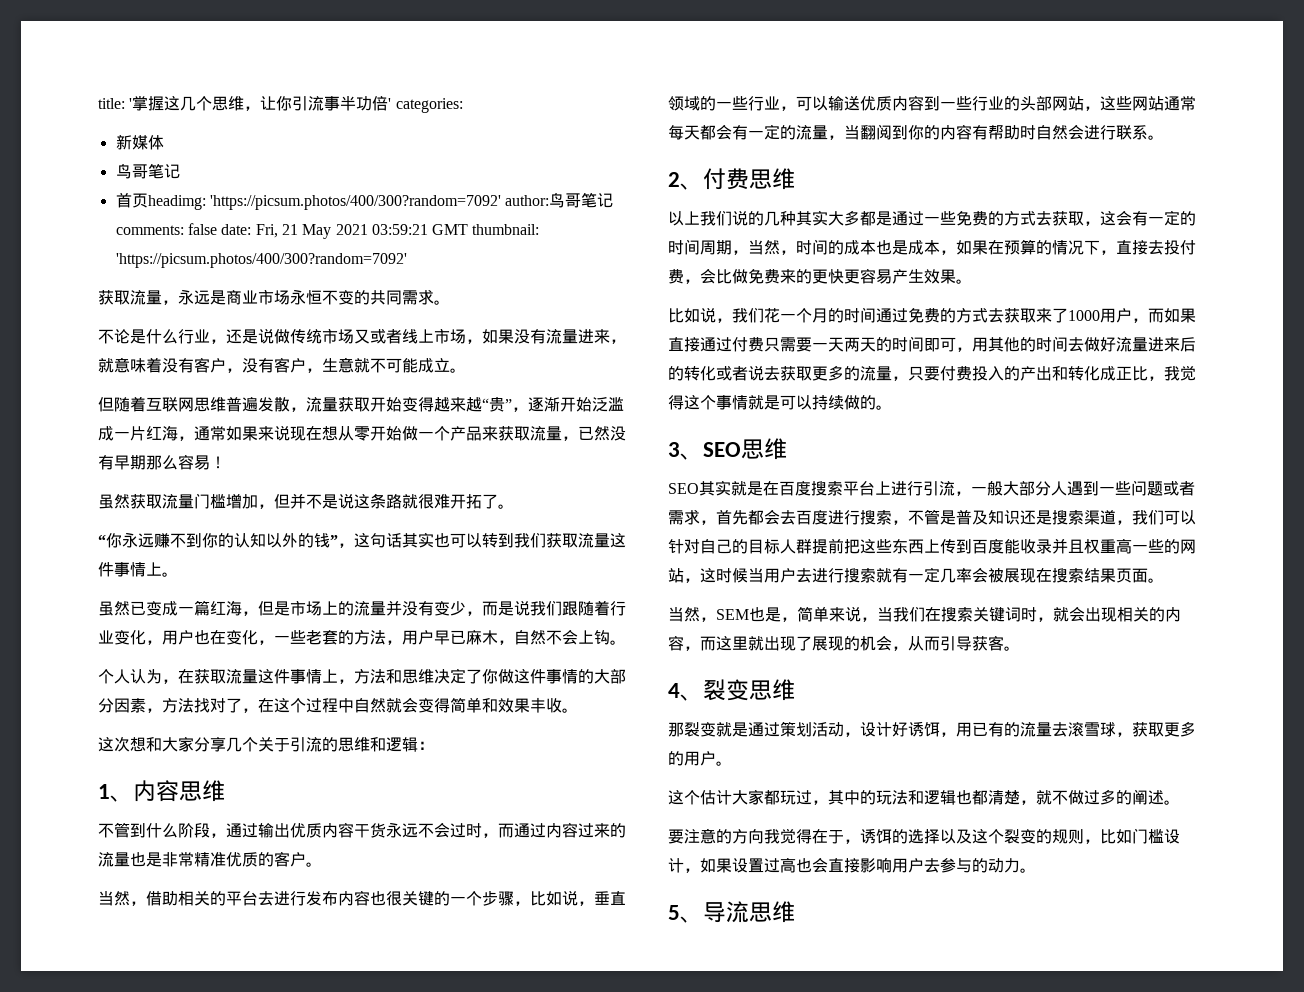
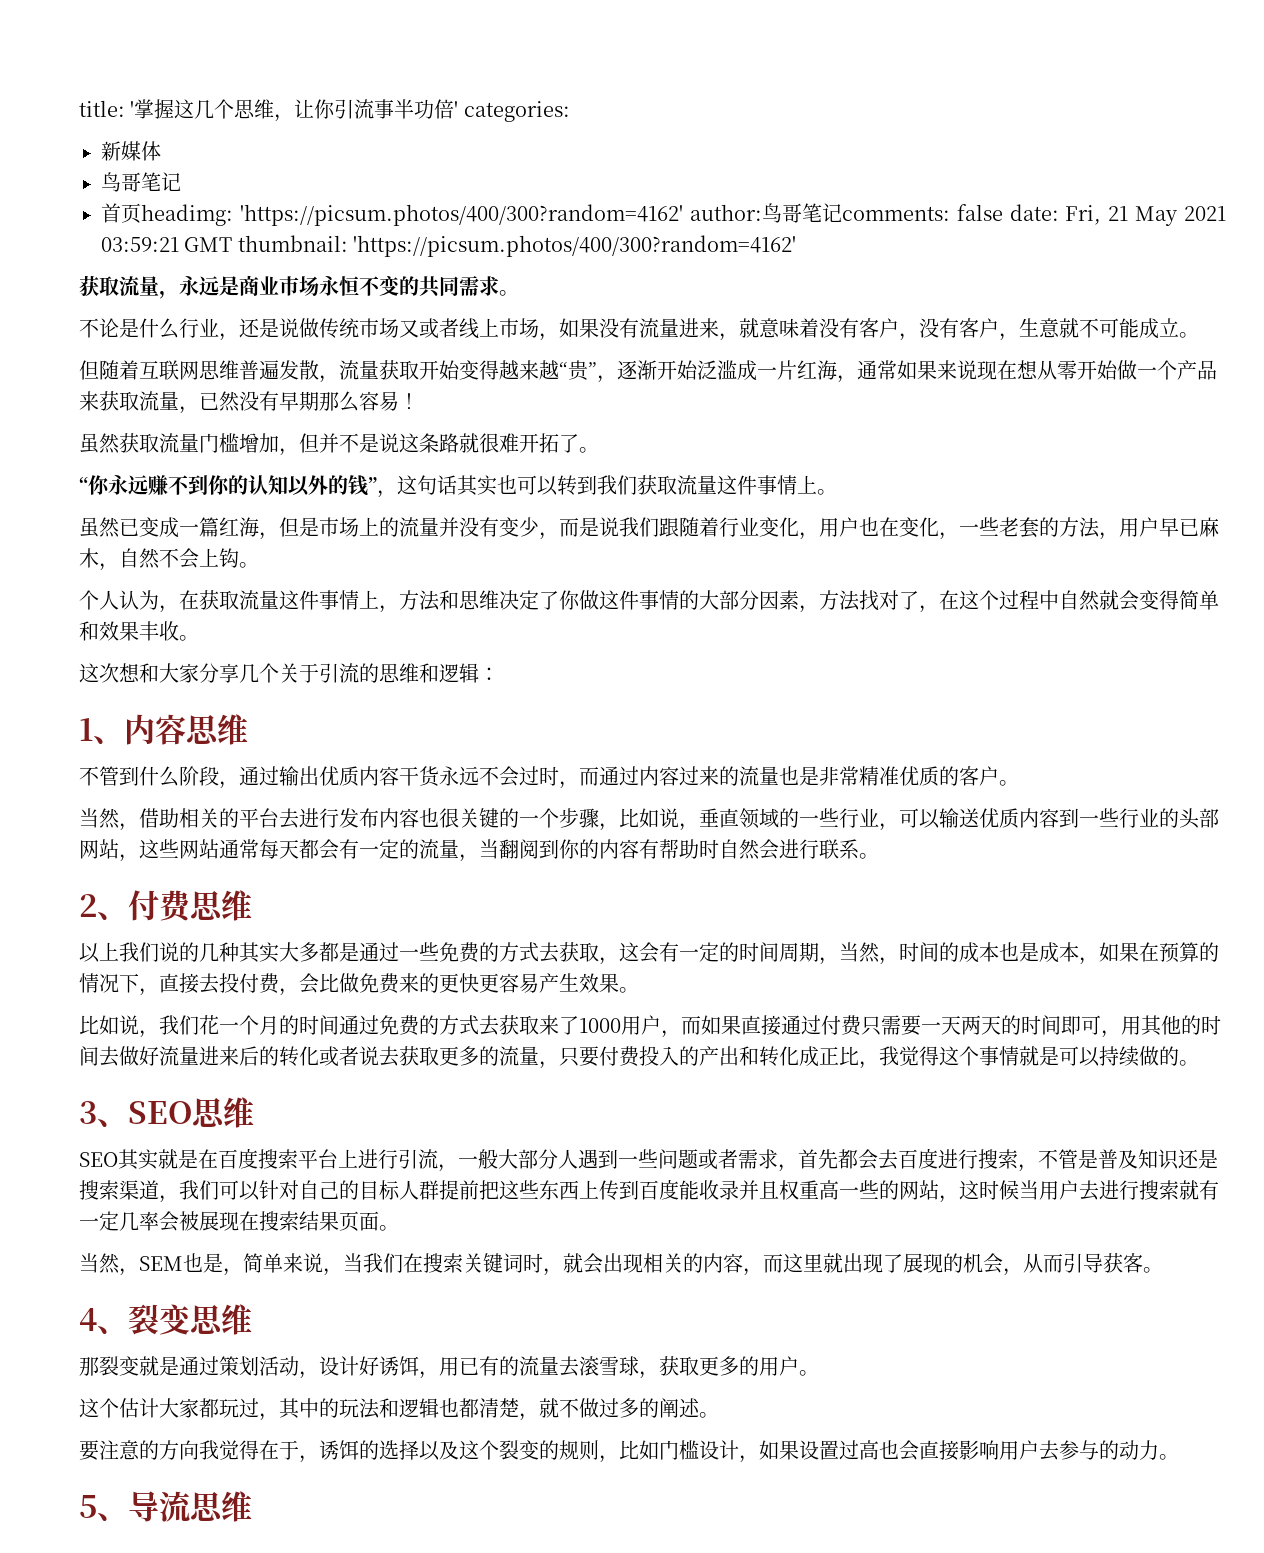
- 首页headimg: 'https://picsum.photos/400/300?random=7092' author:鸟哥笔记comments: false date: Fri, 21 May 2021 03:59:21 GMT thumbnail: 'https://picsum.photos/400/300?random=7092'
+ 首页headimg: 'https://picsum.photos/400/300?random=4162' author:鸟哥笔记comments: false date: Fri, 21 May 2021 03:59:21 GMT thumbnail: 'https://picsum.photos/400/300?random=4162'

